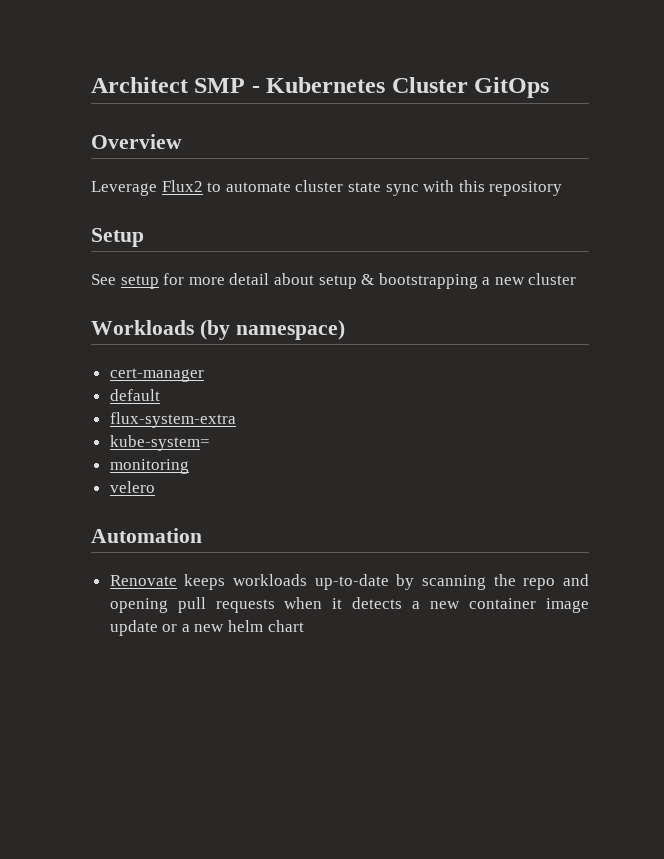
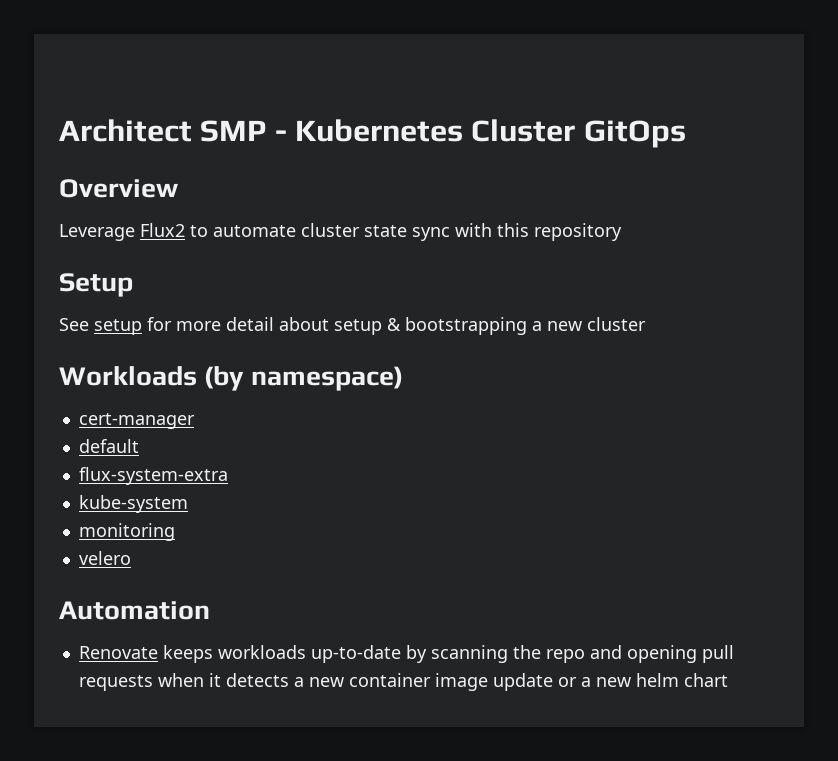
- kube-system=
+ kube-system

